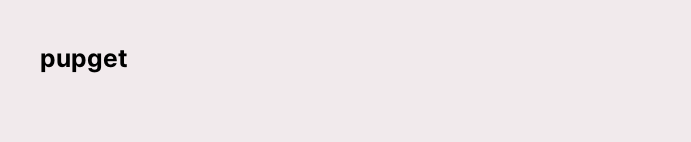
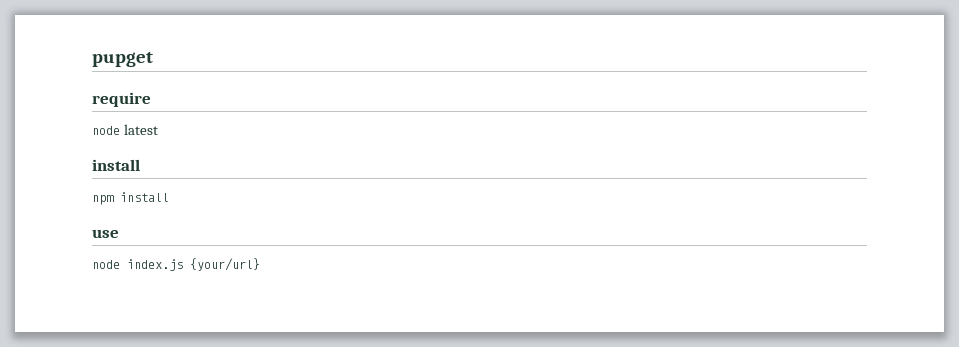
+ require
+ node latest
+ install
+ npm install
+ use
+ node index.js {your/url}

